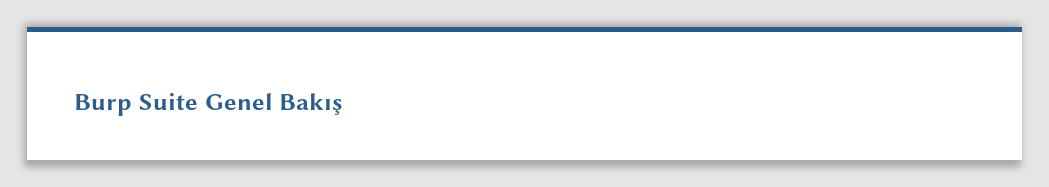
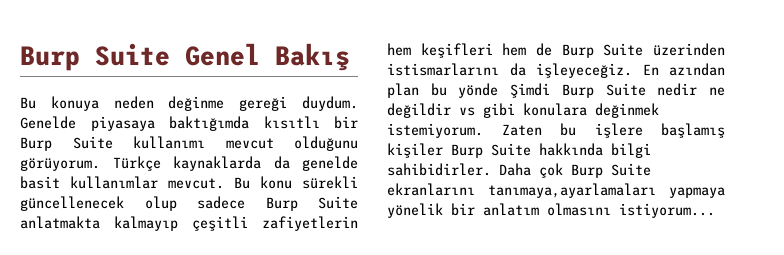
+ Bu konuya neden değinme gereği duydum. Genelde piyasaya baktığımda kısıtlı bir Burp Suite kullanımı mevcut olduğunu görüyorum. Türkçe kaynaklarda da genelde basit kullanımlar mevcut. Bu konu sürekli güncellenecek olup sadece Burp Suite anlatmakta kalmayıp çeşitli zafiyetlerin hem keşifleri hem de Burp Suite üzerinden istismarlarını da işleyeceğiz. En azından plan bu yönde Şimdi Burp Suite nedir ne değildir vs gibi konulara değinmek istemiyorum. Zaten bu işlere başlamış kişiler Burp Suite hakkında bilgi sahibidirler. Daha çok Burp Suite ekranlarını tanımaya,ayarlamaları yapmaya yönelik bir anlatım olmasını istiyorum...

